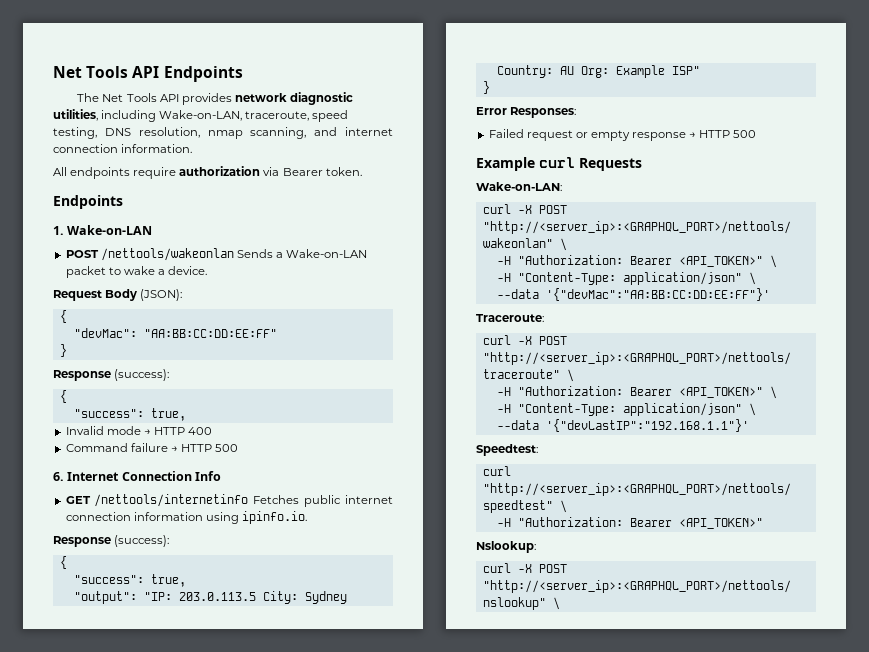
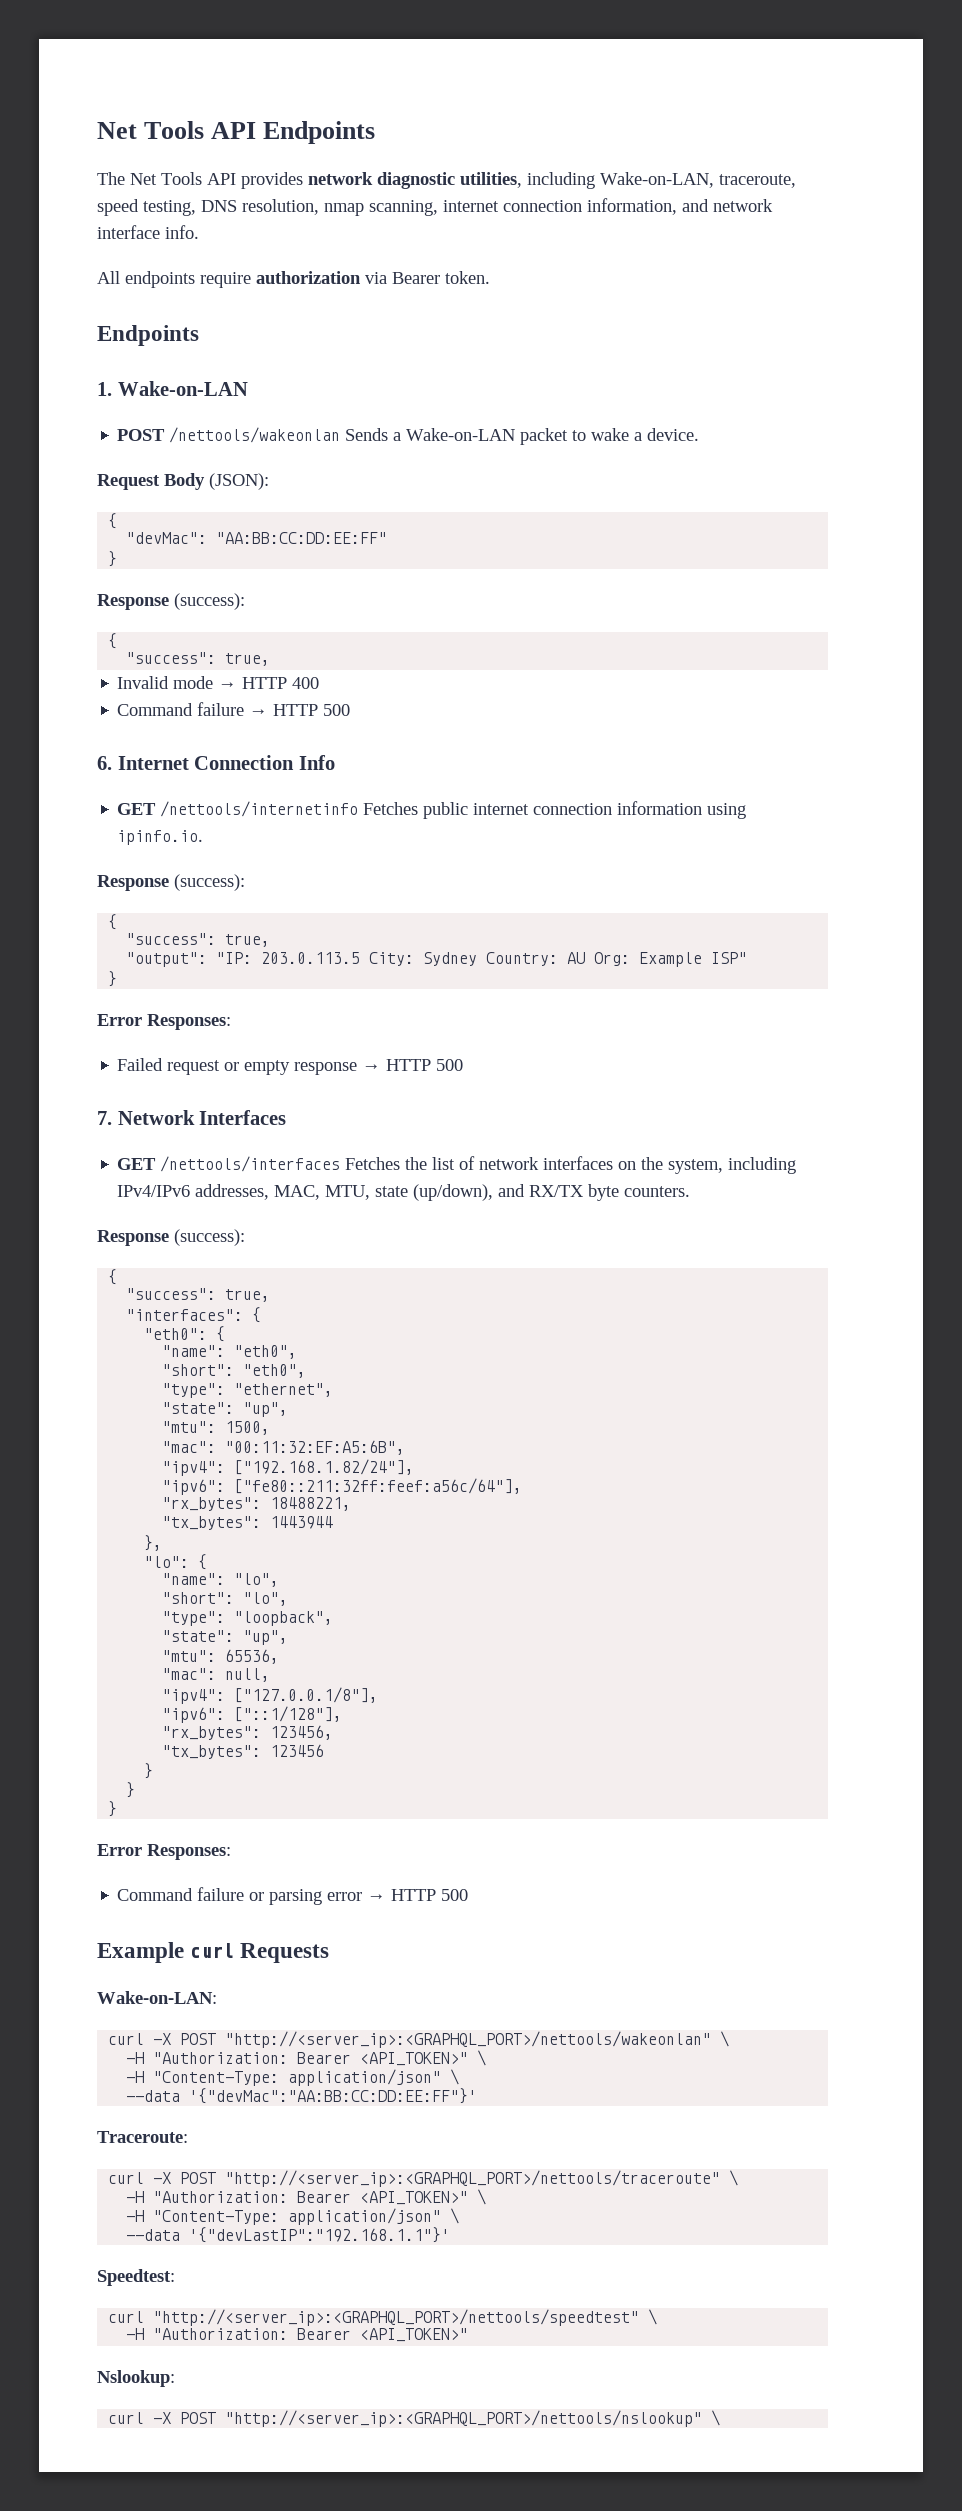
- The Net Tools API provides network diagnostic utilities, including Wake-on-LAN, traceroute, speed testing, DNS resolution, nmap scanning, and internet connection information.
+ The Net Tools API provides network diagnostic utilities, including Wake-on-LAN, traceroute, speed testing, DNS resolution, nmap scanning, internet connection information, and network interface info.
+ 7. Network Interfaces
+ GET /nettools/interfaces Fetches the list of network interfaces on the system, including IPv4/IPv6 addresses, MAC, MTU, state (up/down), and RX/TX byte counters.
+ Response (success):
+ {
+ "success": true,
+ "interfaces": {
+ "eth0": {
+ "name": "eth0",
+ "short": "eth0",
+ "type": "ethernet",
+ "state": "up",
+ "mtu": 1500,
+ "mac": "00:11:32:EF:A5:6B",
+ "ipv4": ["192.168.1.82/24"],
+ "ipv6": ["fe80::211:32ff:feef:a56c/64"],
+ "rx_bytes": 18488221,
+ "tx_bytes": 1443944
+ },
+ "lo": {
+ "name": "lo",
+ "short": "lo",
+ "type": "loopback",
+ "state": "up",
+ "mtu": 65536,
+ "mac": null,
+ "ipv4": ["127.0.0.1/8"],
+ "ipv6": ["::1/128"],
+ "rx_bytes": 123456,
+ "tx_bytes": 123456
+ }
+ }
+ }
+ Error Responses:
+ Command failure or parsing error → HTTP 500

